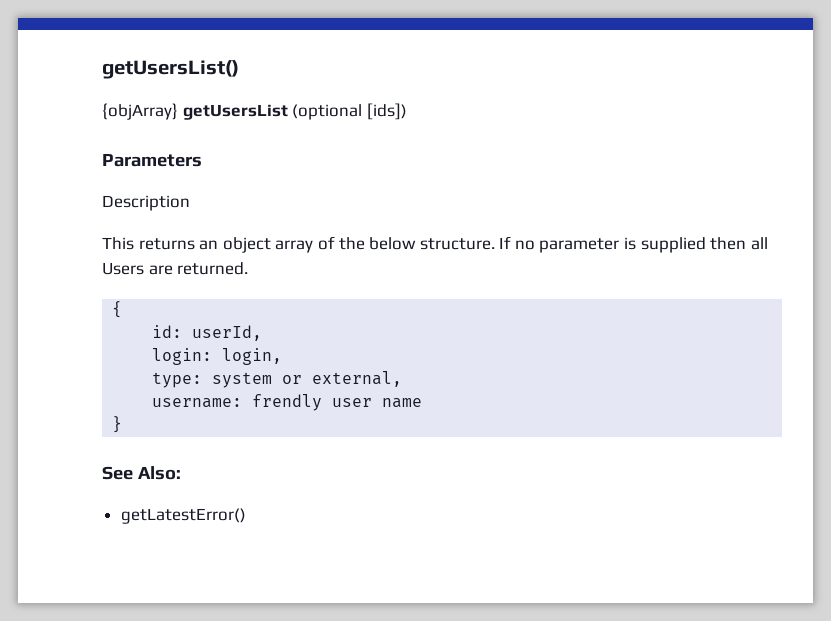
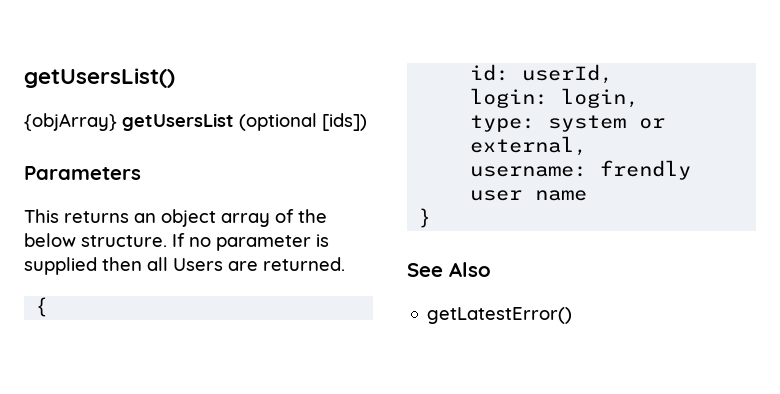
- Description
- See Also:
+ See Also

